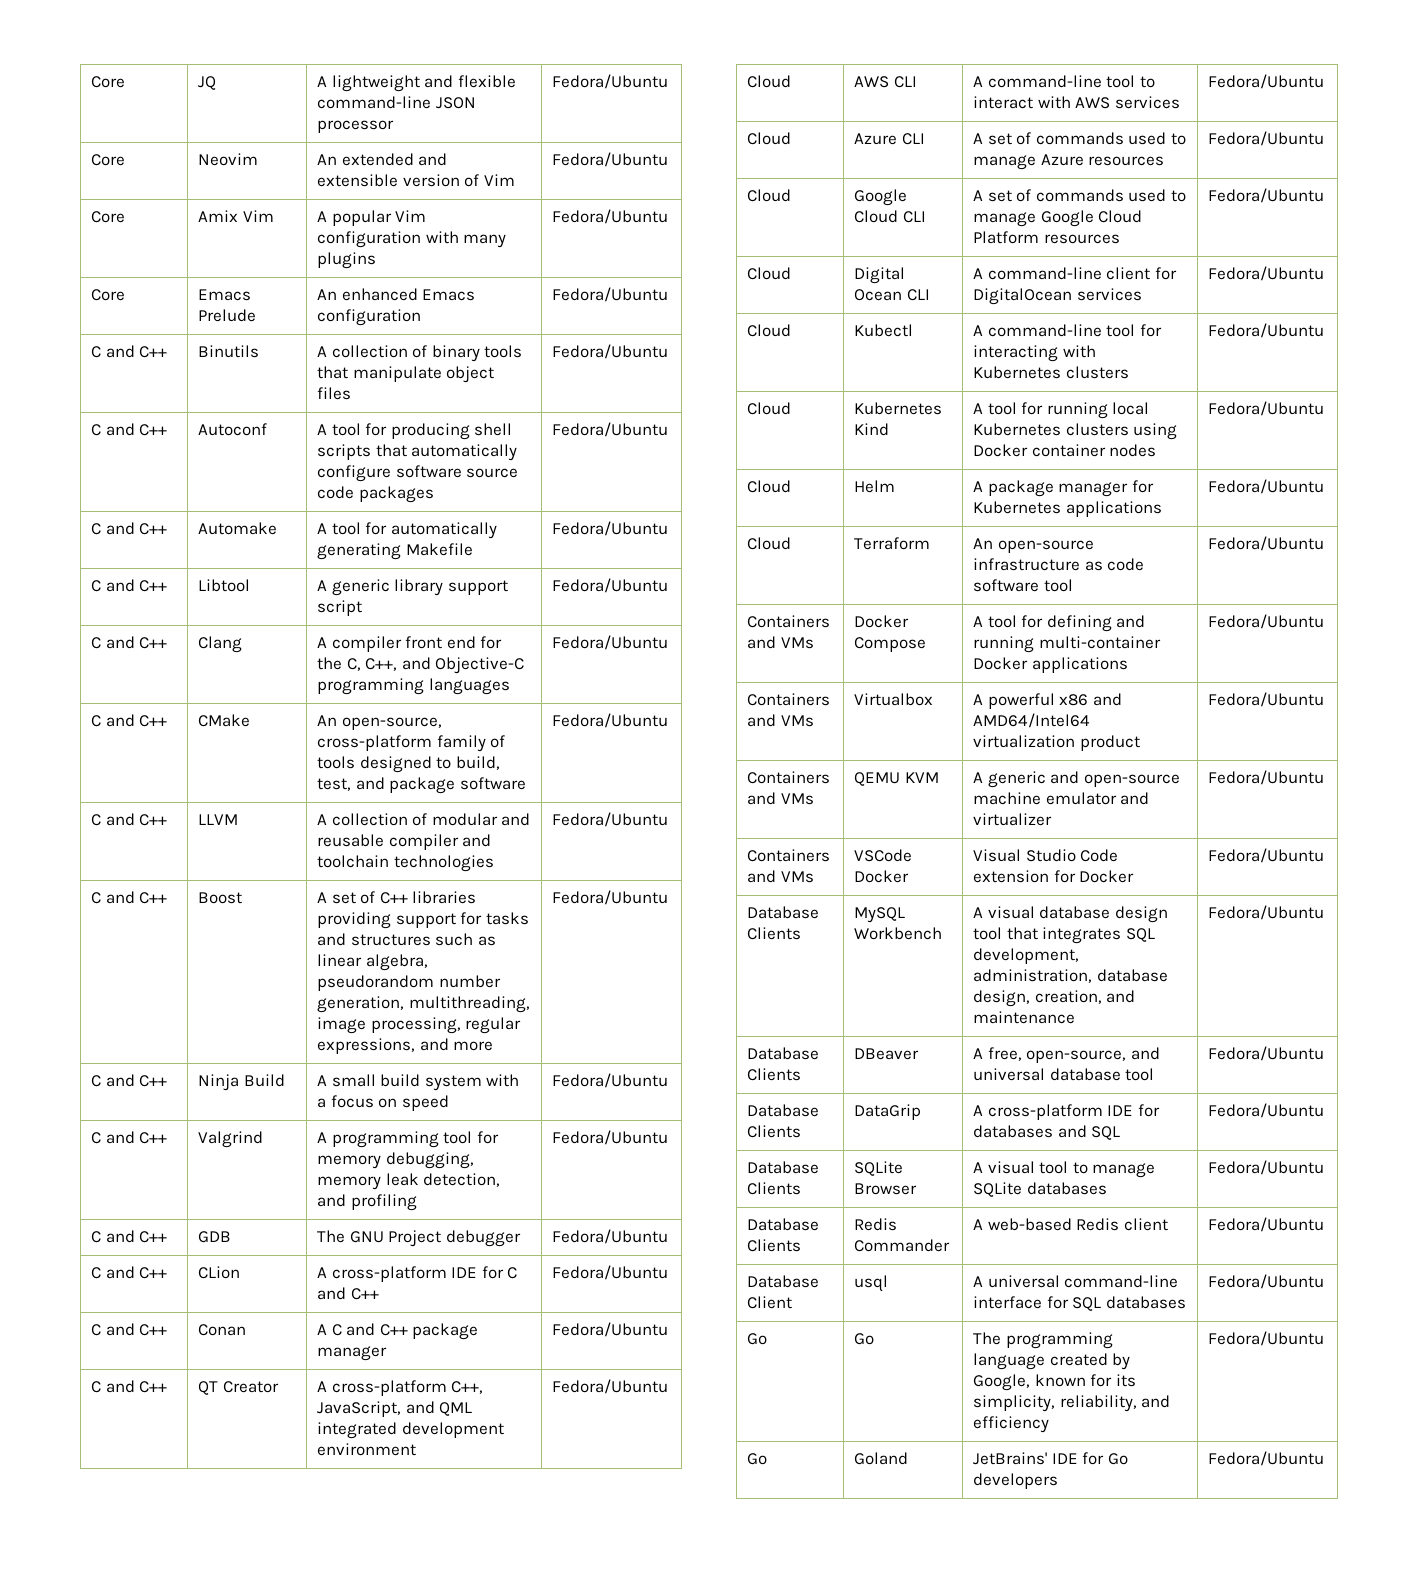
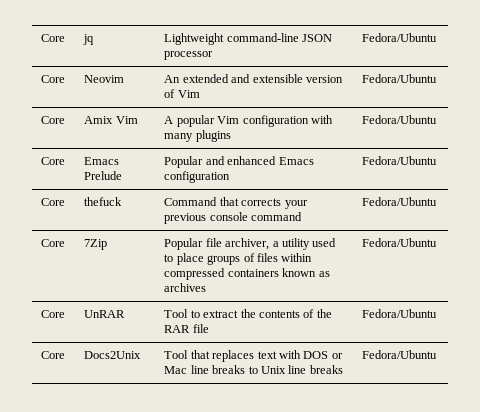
- Core | JQ | A lightweight and flexible command-line JSON processor | Fedora/Ubuntu
+ Core | jq | Lightweight command-line JSON processor | Fedora/Ubuntu
- Core | Emacs Prelude | An enhanced Emacs configuration | Fedora/Ubuntu
+ Core | Emacs Prelude | Popular and enhanced Emacs configuration | Fedora/Ubuntu
- C and C++ | Binutils | A collection of binary tools that manipulate object files | Fedora/Ubuntu
- C and C++ | Autoconf | A tool for producing shell scripts that automatically configure software source code packages | Fedora/Ubuntu
- C and C++ | Automake | A tool for automatically generating Makefile | Fedora/Ubuntu
- C and C++ | Libtool | A generic library support script | Fedora/Ubuntu
- C and C++ | Clang | A compiler front end for the C, C++, and Objective-C programming languages | Fedora/Ubuntu
- C and C++ | CMake | An open-source, cross-platform family of tools designed to build, test, and package software | Fedora/Ubuntu
- C and C++ | LLVM | A collection of modular and reusable compiler and toolchain technologies | Fedora/Ubuntu
- C and C++ | Boost | A set of C++ libraries providing support for tasks and structures such as linear algebra, pseudorandom number generation, multithreading, image processing, regular expressions, and more | Fedora/Ubuntu
- C and C++ | Ninja Build | A small build system with a focus on speed | Fedora/Ubuntu
- C and C++ | Valgrind | A programming tool for memory debugging, memory leak detection, and profiling | Fedora/Ubuntu
- C and C++ | GDB | The GNU Project debugger | Fedora/Ubuntu
- C and C++ | CLion | A cross-platform IDE for C and C++ | Fedora/Ubuntu
- C and C++ | Conan | A C and C++ package manager | Fedora/Ubuntu
- C and C++ | QT Creator | A cross-platform C++, JavaScript, and QML integrated development environment | Fedora/Ubuntu
- Cloud | AWS CLI | A command-line tool to interact with AWS services | Fedora/Ubuntu
- Cloud | Azure CLI | A set of commands used to manage Azure resources | Fedora/Ubuntu
- Cloud | Google Cloud CLI | A set of commands used to manage Google Cloud Platform resources | Fedora/Ubuntu
- Cloud | Digital Ocean CLI | A command-line client for DigitalOcean services | Fedora/Ubuntu
- Cloud | Kubectl | A command-line tool for interacting with Kubernetes clusters | Fedora/Ubuntu
- Cloud | Kubernetes Kind | A tool for running local Kubernetes clusters using Docker container nodes | Fedora/Ubuntu
- Cloud | Helm | A package manager for Kubernetes applications | Fedora/Ubuntu
- Cloud | Terraform | An open-source infrastructure as code software tool | Fedora/Ubuntu
- Containers and VMs | Docker Compose | A tool for defining and running multi-container Docker applications | Fedora/Ubuntu
- Containers and VMs | Virtualbox | A powerful x86 and AMD64/Intel64 virtualization product | Fedora/Ubuntu
- Containers and VMs | QEMU KVM | A generic and open-source machine emulator and virtualizer | Fedora/Ubuntu
- Containers and VMs | VSCode Docker | Visual Studio Code extension for Docker | Fedora/Ubuntu
- Database Clients | MySQL Workbench | A visual database design tool that integrates SQL development, administration, database design, creation, and maintenance | Fedora/Ubuntu
- Database Clients | DBeaver | A free, open-source, and universal database tool | Fedora/Ubuntu
- Database Clients | DataGrip | A cross-platform IDE for databases and SQL | Fedora/Ubuntu
- Database Clients | SQLite Browser | A visual tool to manage SQLite databases | Fedora/Ubuntu
- Database Clients | Redis Commander | A web-based Redis client | Fedora/Ubuntu
- Database Client | usql | A universal command-line interface for SQL databases | Fedora/Ubuntu
- Go | Go | The programming language created by Google, known for its simplicity, reliability, and efficiency | Fedora/Ubuntu
- Go | Goland | JetBrains' IDE for Go developers | Fedora/Ubuntu
+ Core | thefuck | Command that corrects your previous console command | Fedora/Ubuntu
+ Core | 7Zip | Popular file archiver, a utility used to place groups of files within compressed containers known as archives | Fedora/Ubuntu
+ Core | UnRAR | Tool to extract the contents of the RAR file | Fedora/Ubuntu
+ Core | Docs2Unix | Tool that replaces text with DOS or Mac line breaks to Unix line breaks | Fedora/Ubuntu

